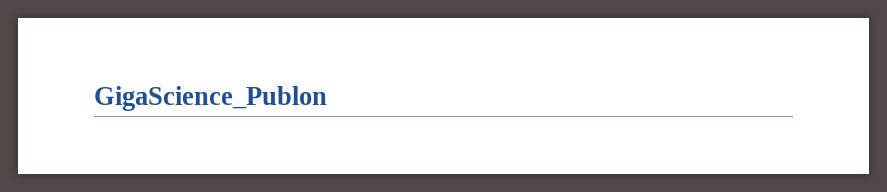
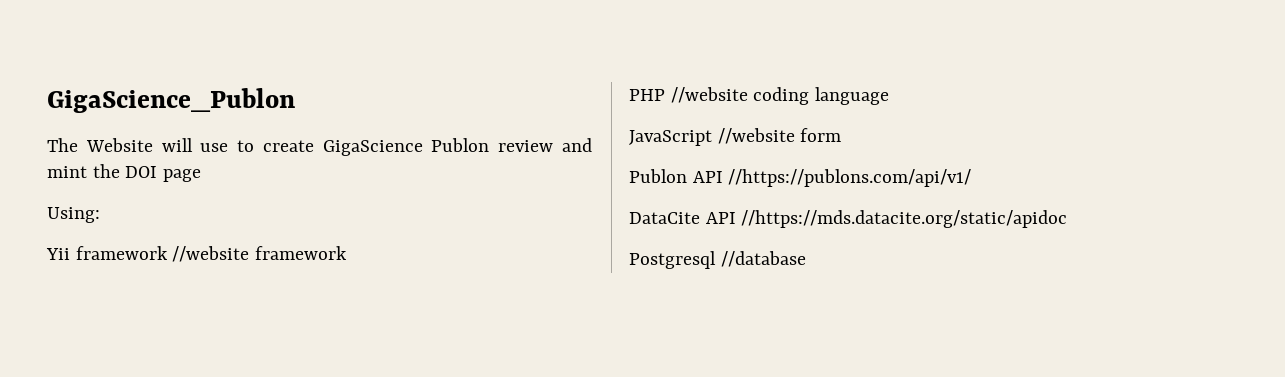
+ The Website will use to create GigaScience Publon review and mint the DOI page
+ Using:
+ Yii framework //website framework
+ PHP //website coding language
+ JavaScript //website form
+ Publon API //https://publons.com/api/v1/
+ DataCite API //https://mds.datacite.org/static/apidoc
+ Postgresql //database

